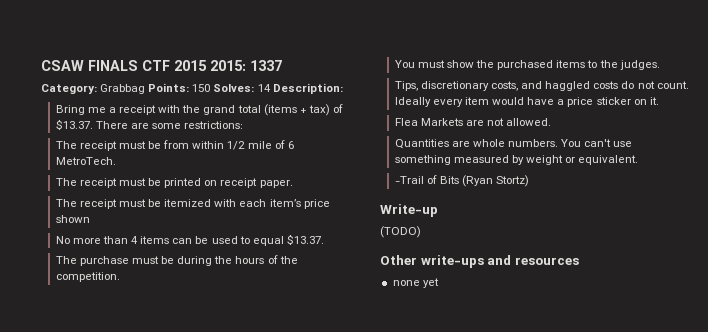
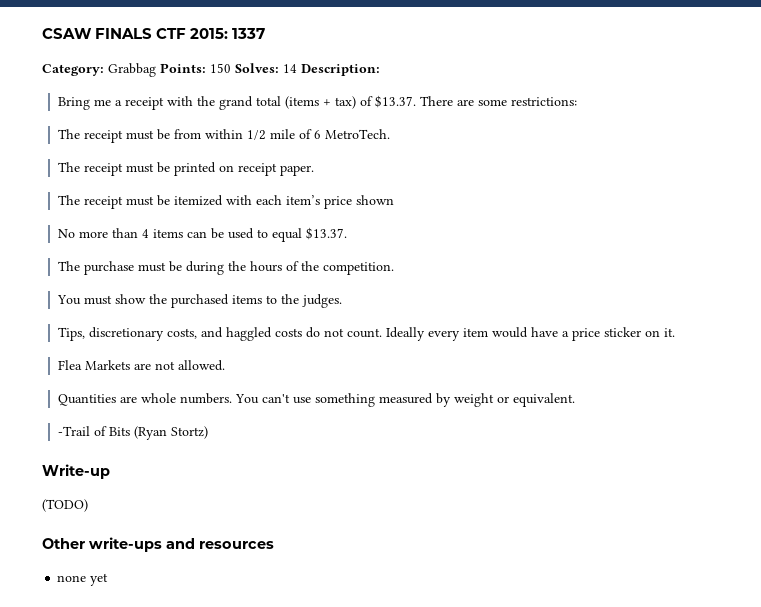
- CSAW FINALS CTF 2015 2015: 1337
+ CSAW FINALS CTF 2015: 1337

